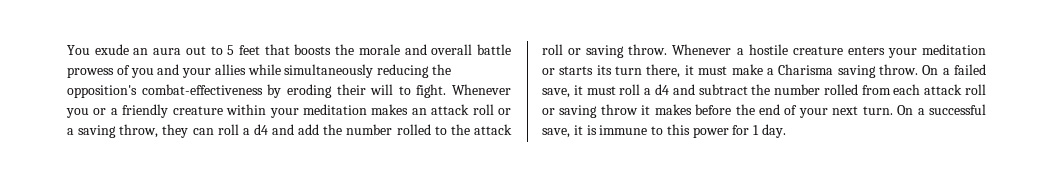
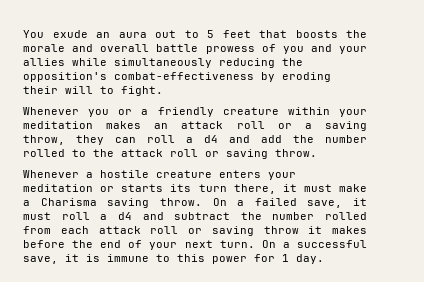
- You exude an aura out to 5 feet that boosts the morale and overall battle prowess of you and your allies while simultaneously reducing the opposition's combat-effectiveness by eroding their will to fight. Whenever you or a friendly creature within your meditation makes an attack roll or a saving throw, they can roll a d4 and add the number rolled to the attack roll or saving throw. Whenever a hostile creature enters your meditation or starts its turn there, it must make a Charisma saving throw.
+ You exude an aura out to 5 feet that boosts the morale and overall battle prowess of you and your allies while simultaneously reducing the opposition's combat-effectiveness by eroding their will to fight.
+ Whenever you or a friendly creature within your meditation makes an attack roll or a saving throw, they can roll a d4 and add the number rolled to the attack roll or saving throw.
+ Whenever a hostile creature enters your meditation or starts its turn there, it must make a Charisma saving throw.

